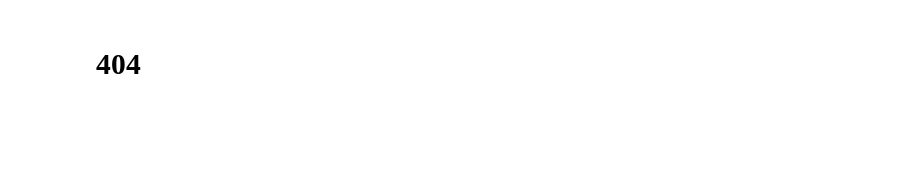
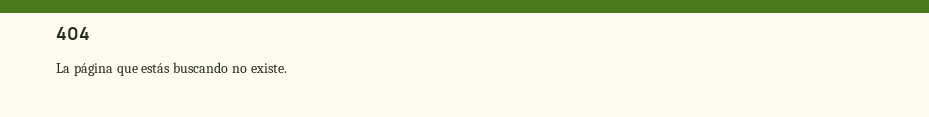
+ La página que estás buscando no existe.

